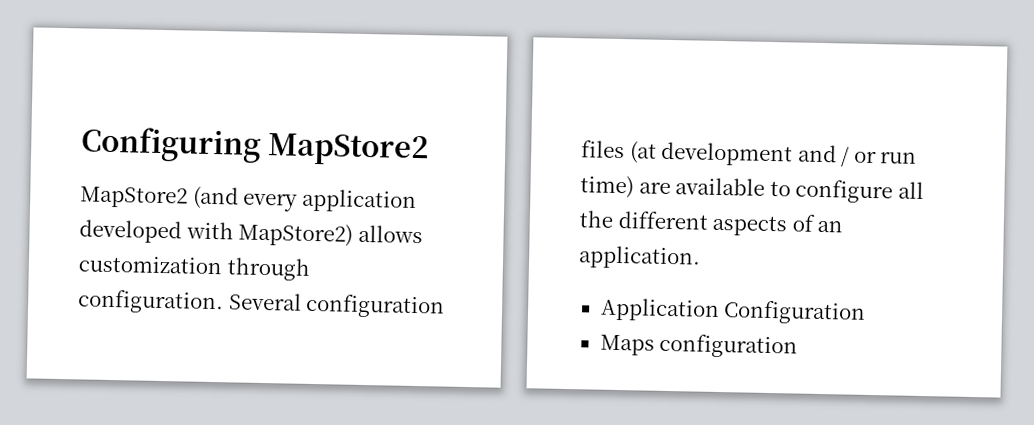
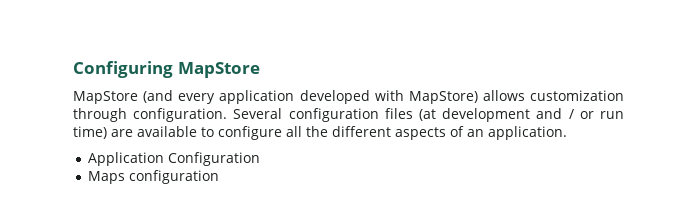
- Configuring MapStore2
- MapStore2 (and every application developed with MapStore2) allows customization through configuration.
+ Configuring MapStore
+ MapStore (and every application developed with MapStore) allows customization through configuration.

